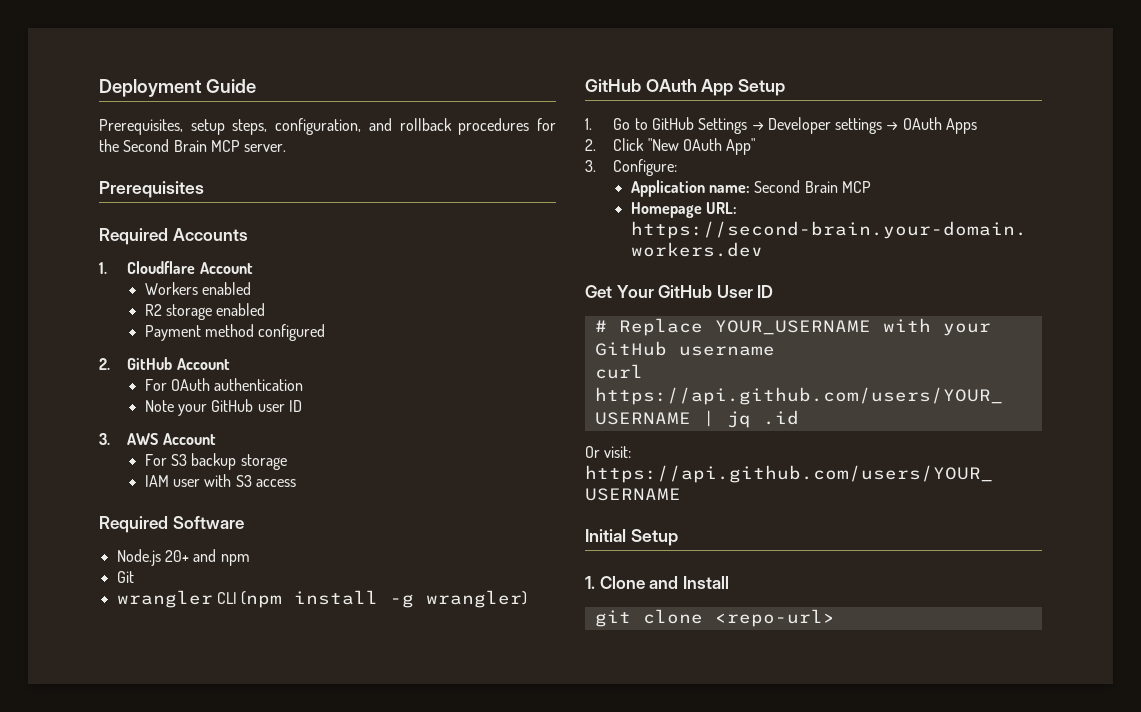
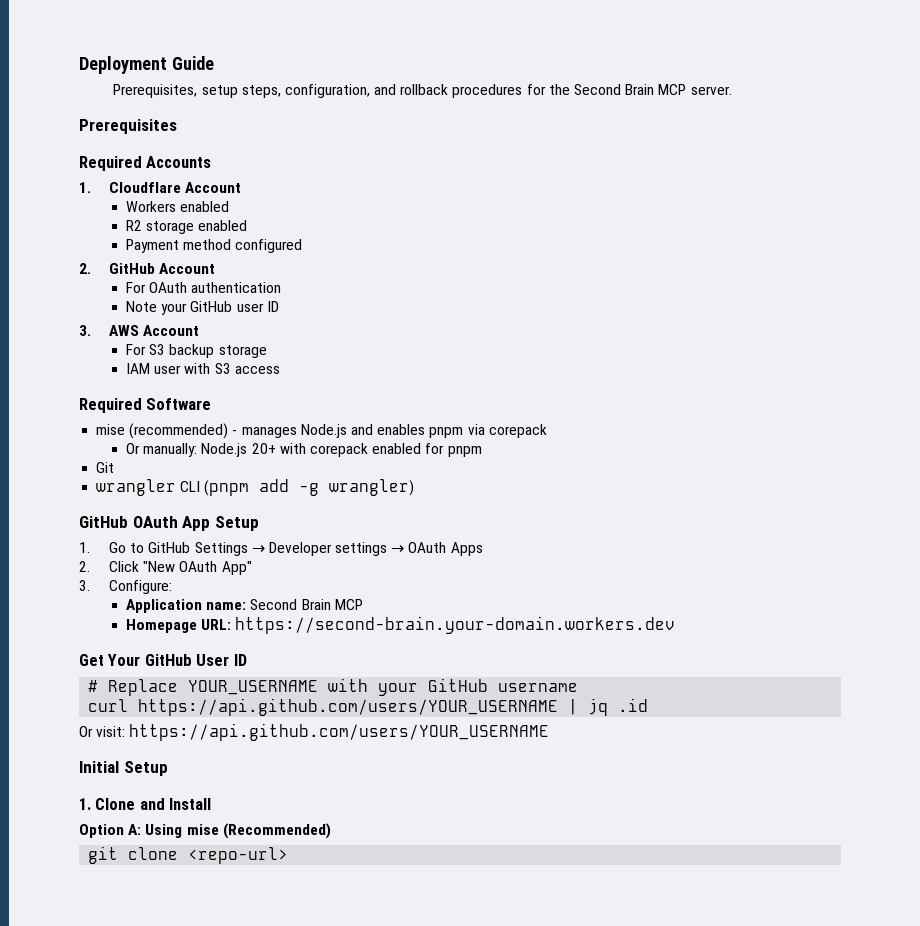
- Node.js 20+ and npm
+ mise (recommended) - manages Node.js and enables pnpm via corepack
+ Or manually: Node.js 20+ with corepack enabled for pnpm
- wrangler CLI (npm install -g wrangler)
+ wrangler CLI (pnpm add -g wrangler)
+ Option A: Using mise (Recommended)

